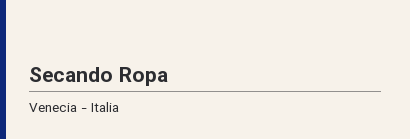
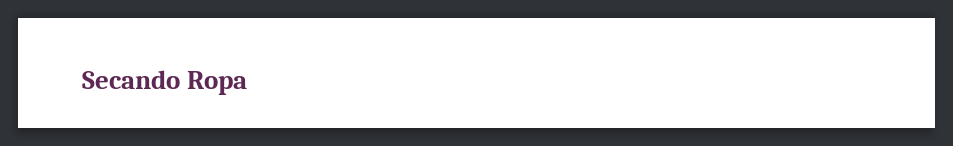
- Venecia - Italia

